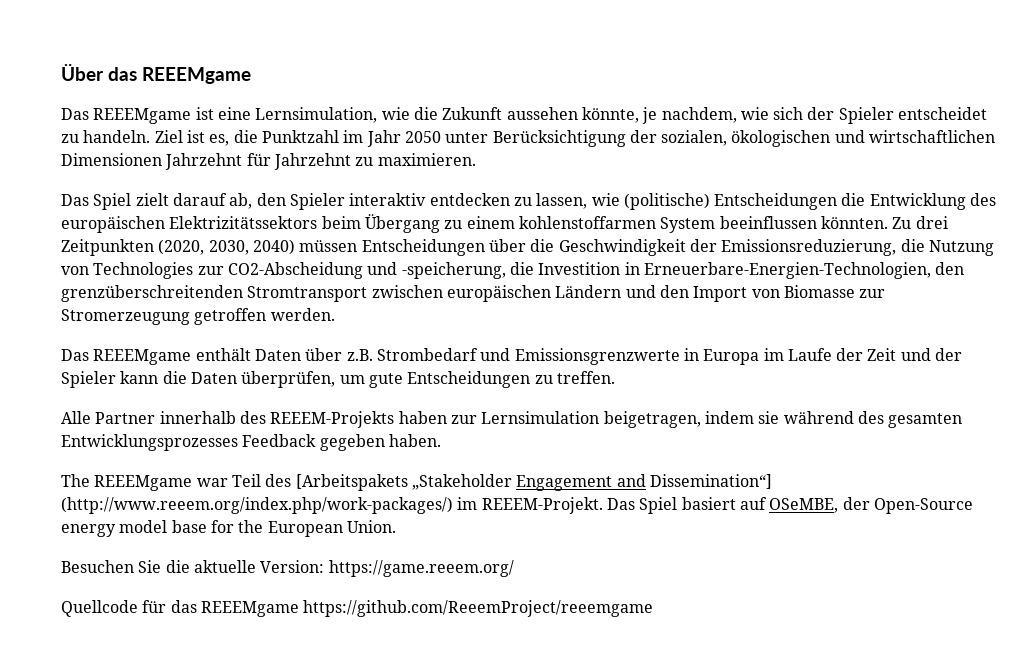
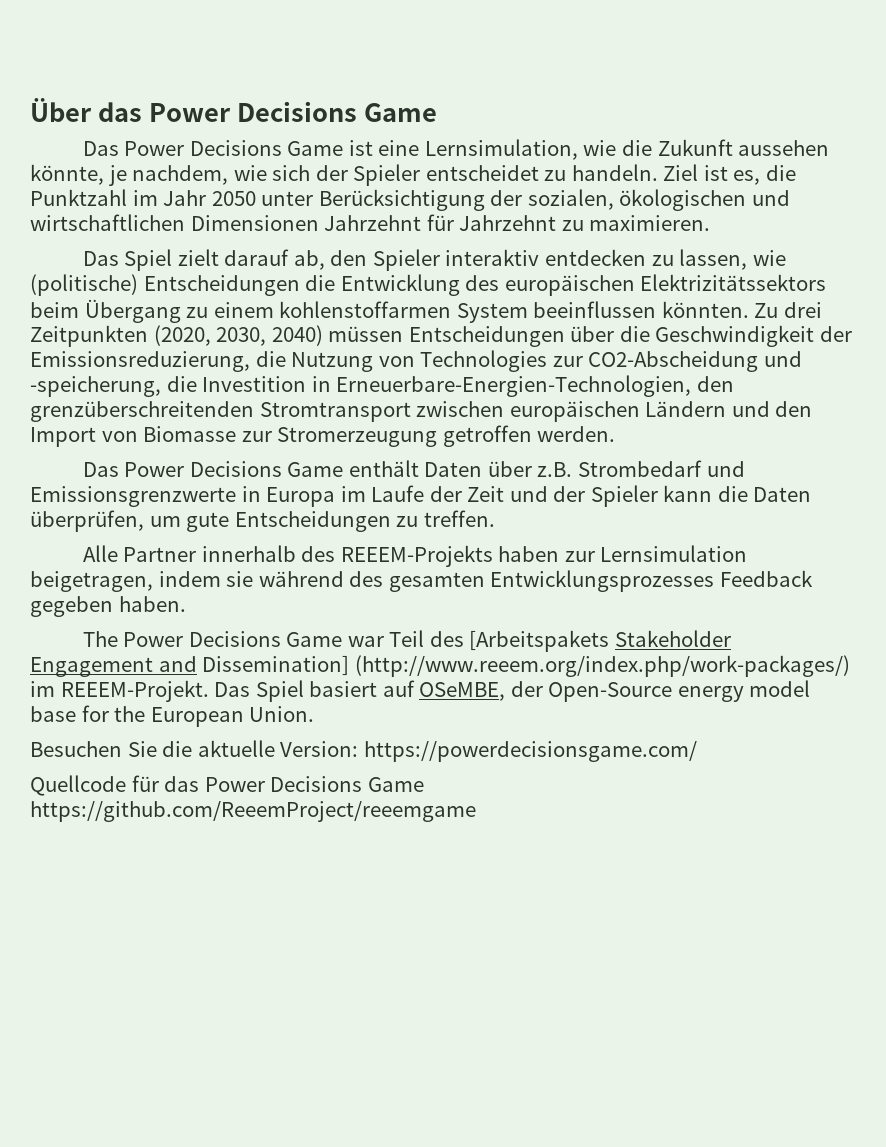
- Über das REEEMgame
- Das REEEMgame ist eine Lernsimulation, wie die Zukunft aussehen könnte, je nachdem, wie sich der Spieler entscheidet zu handeln.
+ Über das Power Decisions Game
+ Das Power Decisions Game ist eine Lernsimulation, wie die Zukunft aussehen könnte, je nachdem, wie sich der Spieler entscheidet zu handeln.
- Das REEEMgame enthält Daten über z.B. Strombedarf und Emissionsgrenzwerte in Europa im Laufe der Zeit und der Spieler kann die Daten überprüfen, um gute Entscheidungen zu treffen.
+ Das Power Decisions Game enthält Daten über z.B. Strombedarf und Emissionsgrenzwerte in Europa im Laufe der Zeit und der Spieler kann die Daten überprüfen, um gute Entscheidungen zu treffen.
- The REEEMgame war Teil des [Arbeitspakets „Stakeholder Engagement and Dissemination“] (http://www.reeem.org/index.php/work-packages/) im REEEM-Projekt.
+ The Power Decisions Game war Teil des [Arbeitspakets Stakeholder Engagement and Dissemination] (http://www.reeem.org/index.php/work-packages/) im REEEM-Projekt.
- Besuchen Sie die aktuelle Version: https://game.reeem.org/
+ Besuchen Sie die aktuelle Version: https://powerdecisionsgame.com/
- Quellcode für das REEEMgame https://github.com/ReeemProject/reeemgame
+ Quellcode für das Power Decisions Game https://github.com/ReeemProject/reeemgame

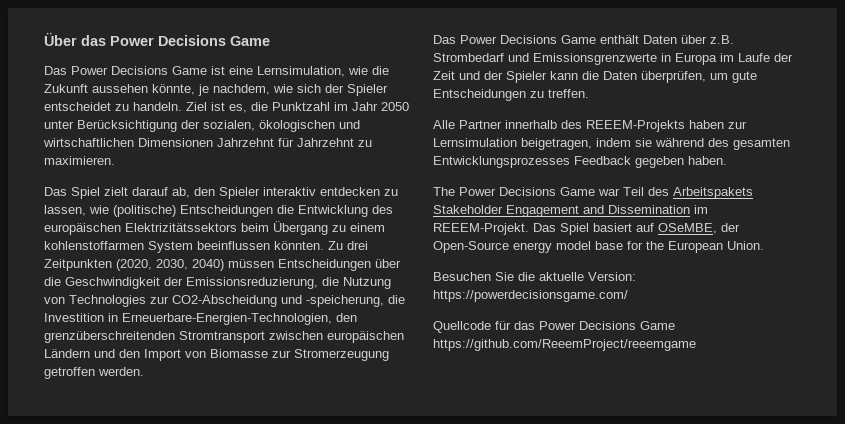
- The Power Decisions Game war Teil des [Arbeitspakets Stakeholder Engagement and Dissemination] (http://www.reeem.org/index.php/work-packages/) im REEEM-Projekt.
+ The Power Decisions Game war Teil des Arbeitspakets Stakeholder Engagement and Dissemination im REEEM-Projekt.

